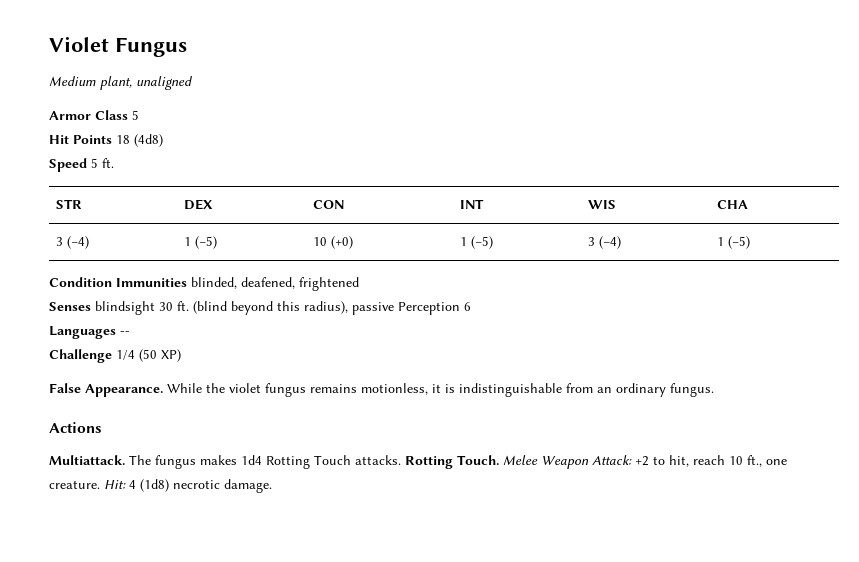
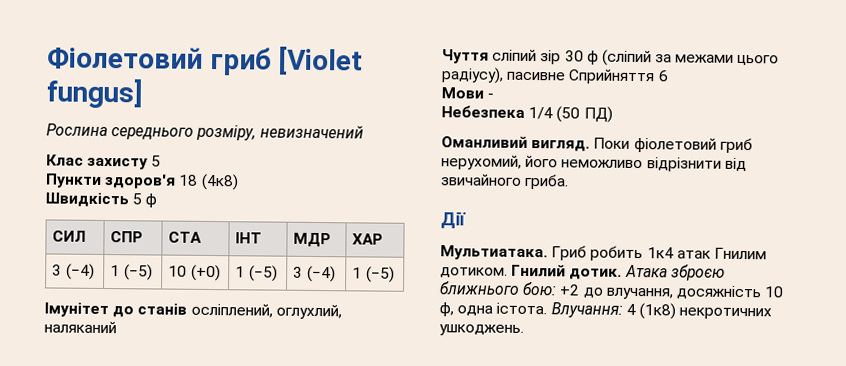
- Violet Fungus
- Medium plant, unaligned
- Armor Class 5
- Hit Points 18 (4d8)
- Speed 5 ft.
- STR | DEX | CON | INT | WIS | CHA
+ Фіолетовий гриб [Violet fungus]
+ Рослина середнього розміру, невизначений
+ Клас захисту 5
+ Пункти здоров'я 18 (4к8)
+ Швидкість 5 ф
+ СИЛ | СПР | СТА | ІНТ | МДР | ХАР
- Condition Immunities blinded, deafened, frightened
- Senses blindsight 30 ft. (blind beyond this radius), passive Perception 6
- Languages --
- Challenge 1/4 (50 XP)
- False Appearance. While the violet fungus remains motionless, it is indistinguishable from an ordinary fungus.
- Actions
- Multiattack. The fungus makes 1d4 Rotting Touch attacks. Rotting Touch. Melee Weapon Attack: +2 to hit, reach 10 ft., one creature. Hit: 4 (1d8) necrotic damage.
+ Імунітет до станів осліплений, оглухлий, наляканий
+ Чуття сліпий зір 30 ф (сліпий за межами цього радіусу), пасивне Сприйняття 6
+ Мови -
+ Небезпека 1/4 (50 ПД)
+ Оманливий вигляд. Поки фіолетовий гриб нерухомий, його неможливо відрізнити від звичайного гриба.
+ Дії
+ Мультиатака. Гриб робить 1к4 атак Гнилим дотиком. Гнилий дотик. Атака зброєю ближнього бою: +2 до влучання, досяжність 10 ф, одна істота. Влучання: 4 (1к8) некротичних ушкоджень.

